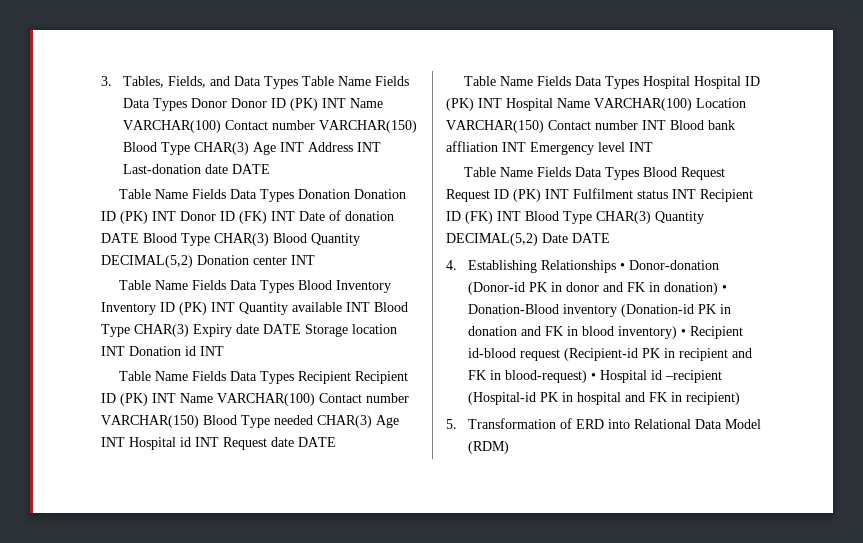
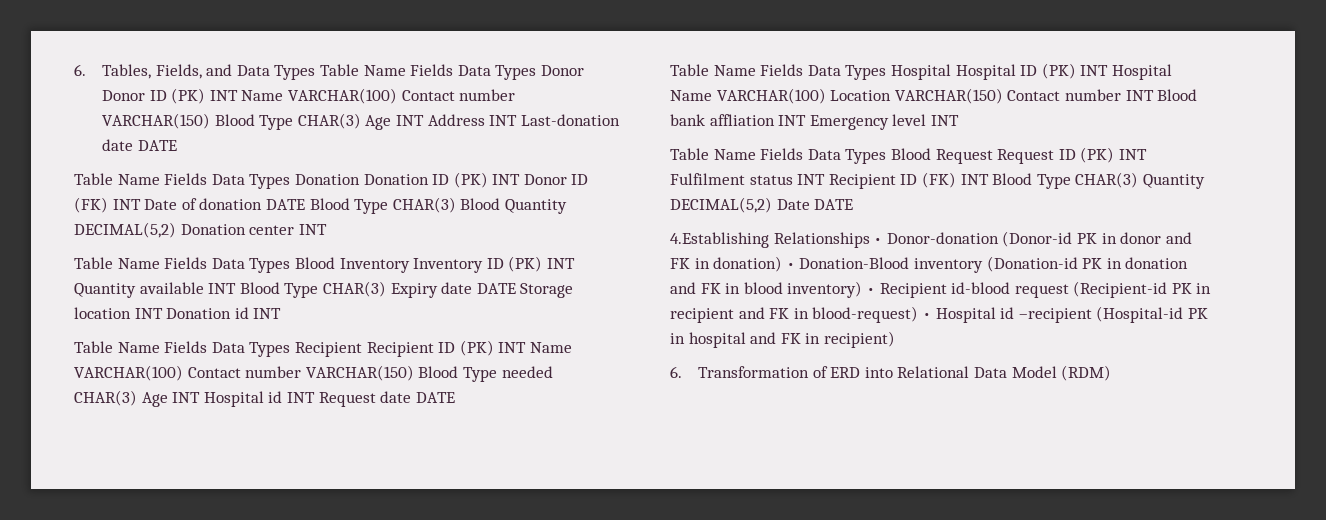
- 3. Tables, Fields, and Data Types Table Name Fields Data Types Donor Donor ID (PK) INT Name VARCHAR(100) Contact number VARCHAR(150) Blood Type CHAR(3) Age INT Address INT Last-donation date DATE
+ 6. Tables, Fields, and Data Types Table Name Fields Data Types Donor Donor ID (PK) INT Name VARCHAR(100) Contact number VARCHAR(150) Blood Type CHAR(3) Age INT Address INT Last-donation date DATE
- 4. Establishing Relationships • Donor-donation (Donor-id PK in donor and FK in donation) • Donation-Blood inventory (Donation-id PK in donation and FK in blood inventory) • Recipient id-blood request (Recipient-id PK in recipient and FK in blood-request) • Hospital id –recipient (Hospital-id PK in hospital and FK in recipient)
+ 4.Establishing Relationships • Donor-donation (Donor-id PK in donor and FK in donation) • Donation-Blood inventory (Donation-id PK in donation and FK in blood inventory) • Recipient id-blood request (Recipient-id PK in recipient and FK in blood-request) • Hospital id –recipient (Hospital-id PK in hospital and FK in recipient)
- 5. Transformation of ERD into Relational Data Model (RDM)
+ 6. Transformation of ERD into Relational Data Model (RDM)

